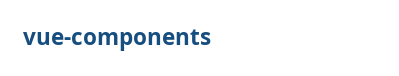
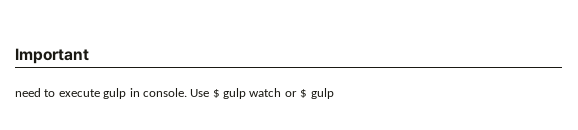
- vue-components
+ Important
+ need to execute gulp in console. Use $ gulp watch or $ gulp

